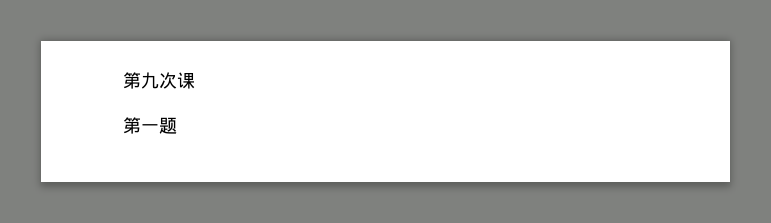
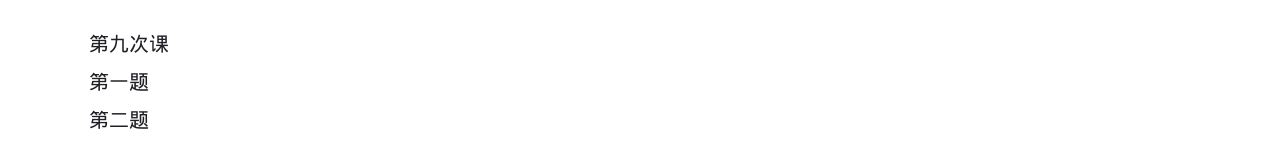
+ 第二题

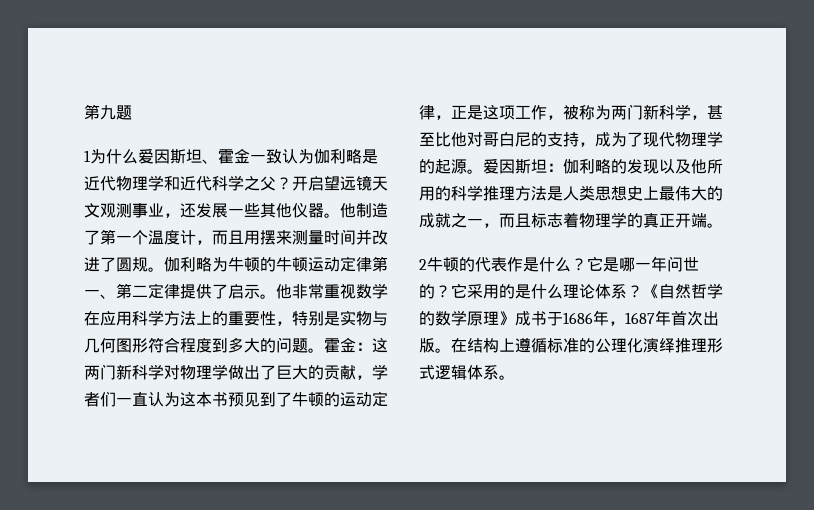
- 第九次课
- 第一题
- 第二题
+ 第九题
+ 1为什么爱因斯坦、霍金一致认为伽利略是近代物理学和近代科学之父？开启望远镜天文观测事业，还发展一些其他仪器。他制造了第一个温度计，而且用摆来测量时间并改进了圆规。伽利略为牛顿的牛顿运动定律第一、第二定律提供了启示。他非常重视数学在应用科学方法上的重要性，特别是实物与几何图形符合程度到多大的问题。霍金：这两门新科学对物理学做出了巨大的贡献，学者们一直认为这本书预见到了牛顿的运动定律，正是这项工作，被称为两门新科学，甚至比他对哥白尼的支持，成为了现代物理学的起源。爱因斯坦：伽利略的发现以及他所用的科学推理方法是人类思想史上最伟大的成就之一，而且标志着物理学的真正开端。
+ 2牛顿的代表作是什么？它是哪一年问世的？它采用的是什么理论体系？《自然哲学的数学原理》成书于1686年，1687年首次出版。在结构上遵循标准的公理化演绎推理形式逻辑体系。

